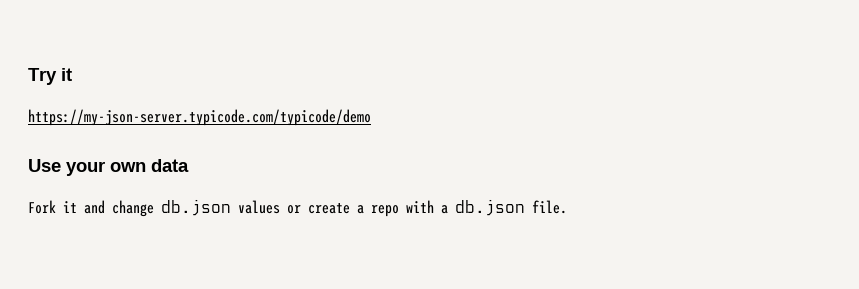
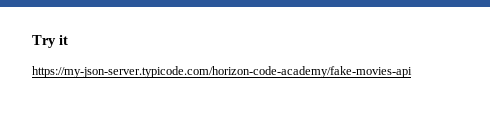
- https://my-json-server.typicode.com/typicode/demo
- Use your own data
- Fork it and change db.json values or create a repo with a db.json file.
+ https://my-json-server.typicode.com/horizon-code-academy/fake-movies-api

